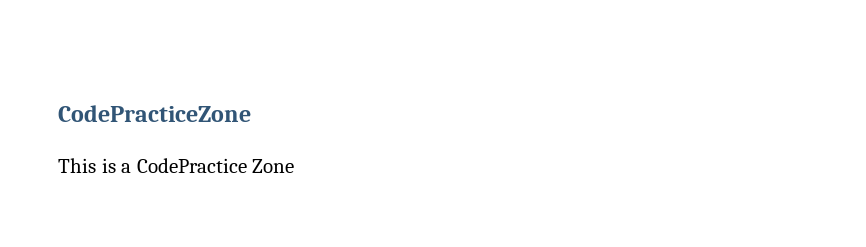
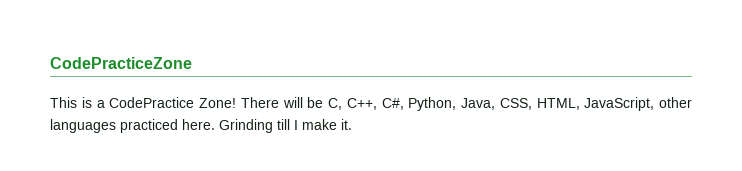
- This is a CodePractice Zone
+ This is a CodePractice Zone! There will be C, C++, C#, Python, Java, CSS, HTML, JavaScript, other languages practiced here. Grinding till I make it.

